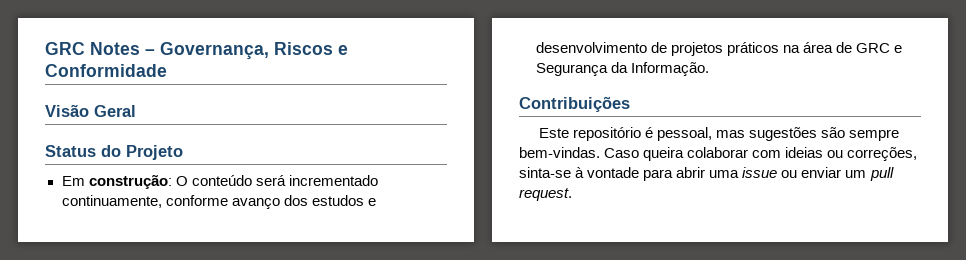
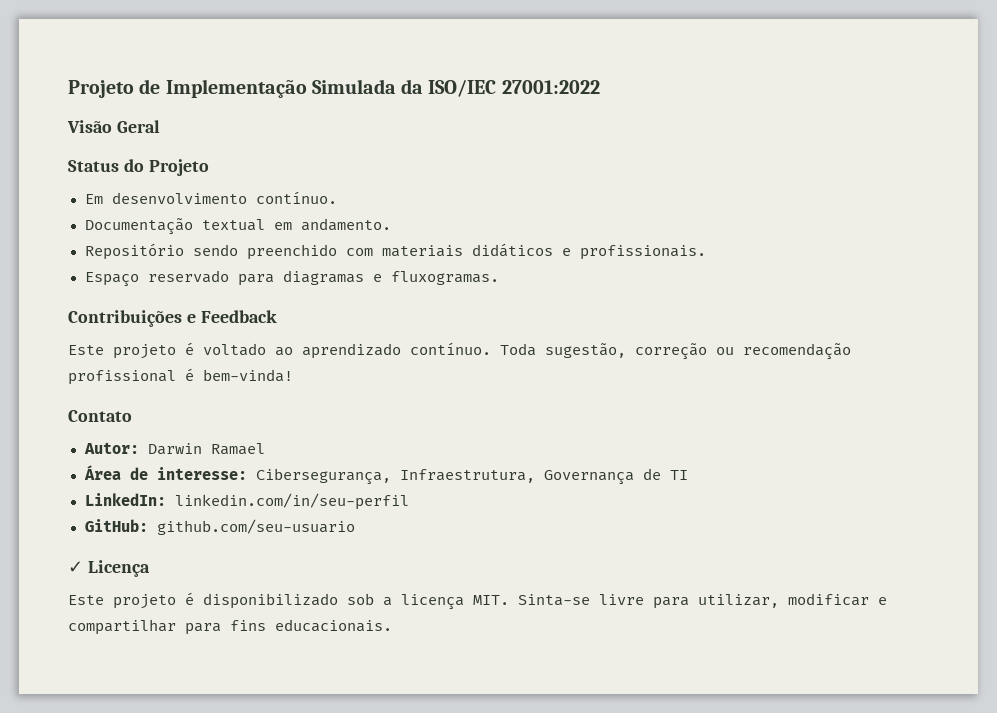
- GRC Notes – Governança, Riscos e Conformidade
+ Projeto de Implementação Simulada da ISO/IEC 27001:2022
- Em construção: O conteúdo será incrementado continuamente, conforme avanço dos estudos e desenvolvimento de projetos práticos na área de GRC e Segurança da Informação.
+ Em desenvolvimento contínuo.
+ Documentação textual em andamento.
+ Repositório sendo preenchido com materiais didáticos e profissionais.
+ Espaço reservado para diagramas e fluxogramas.
- Contribuições
- Este repositório é pessoal, mas sugestões são sempre bem-vindas. Caso queira colaborar com ideias ou correções, sinta-se à vontade para abrir uma issue ou enviar um pull request.
+ Contribuições e Feedback
+ Este projeto é voltado ao aprendizado contínuo. Toda sugestão, correção ou recomendação profissional é bem-vinda!
+ Contato
+ Autor: Darwin Ramael
+ Área de interesse: Cibersegurança, Infraestrutura, Governança de TI
+ LinkedIn: linkedin.com/in/seu-perfil
+ GitHub: github.com/seu-usuario
+ ✓ Licença
+ Este projeto é disponibilizado sob a licença MIT. Sinta-se livre para utilizar, modificar e compartilhar para fins educacionais.

